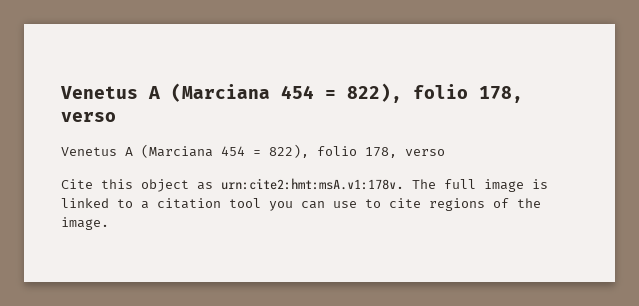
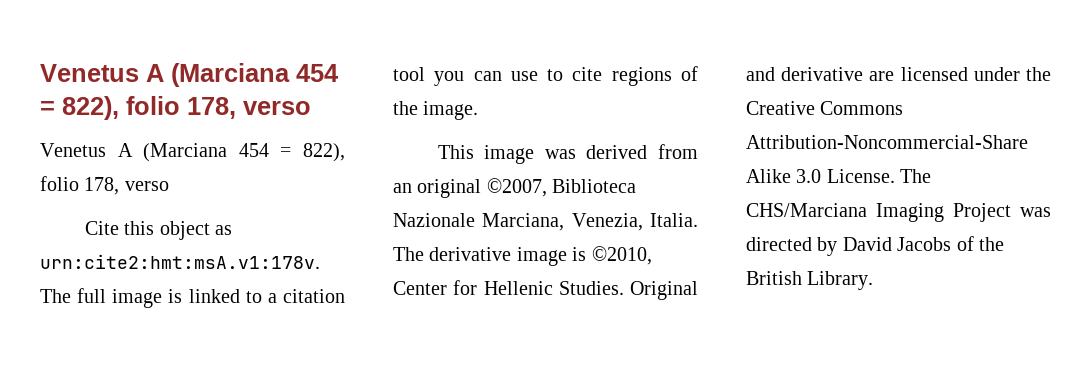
+ This image was derived from an original ©2007, Biblioteca Nazionale Marciana, Venezia, Italia. The derivative image is ©2010, Center for Hellenic Studies. Original and derivative are licensed under the Creative Commons Attribution-Noncommercial-Share Alike 3.0 License. The CHS/Marciana Imaging Project was directed by David Jacobs of the British Library.

